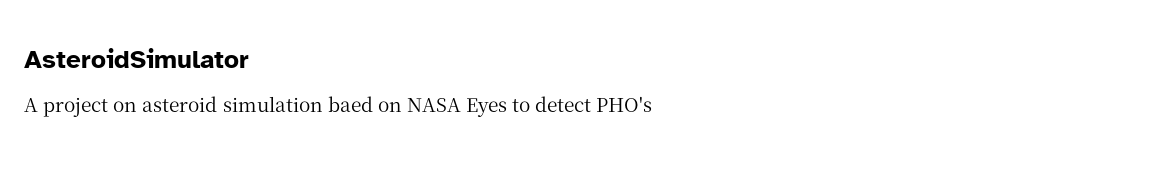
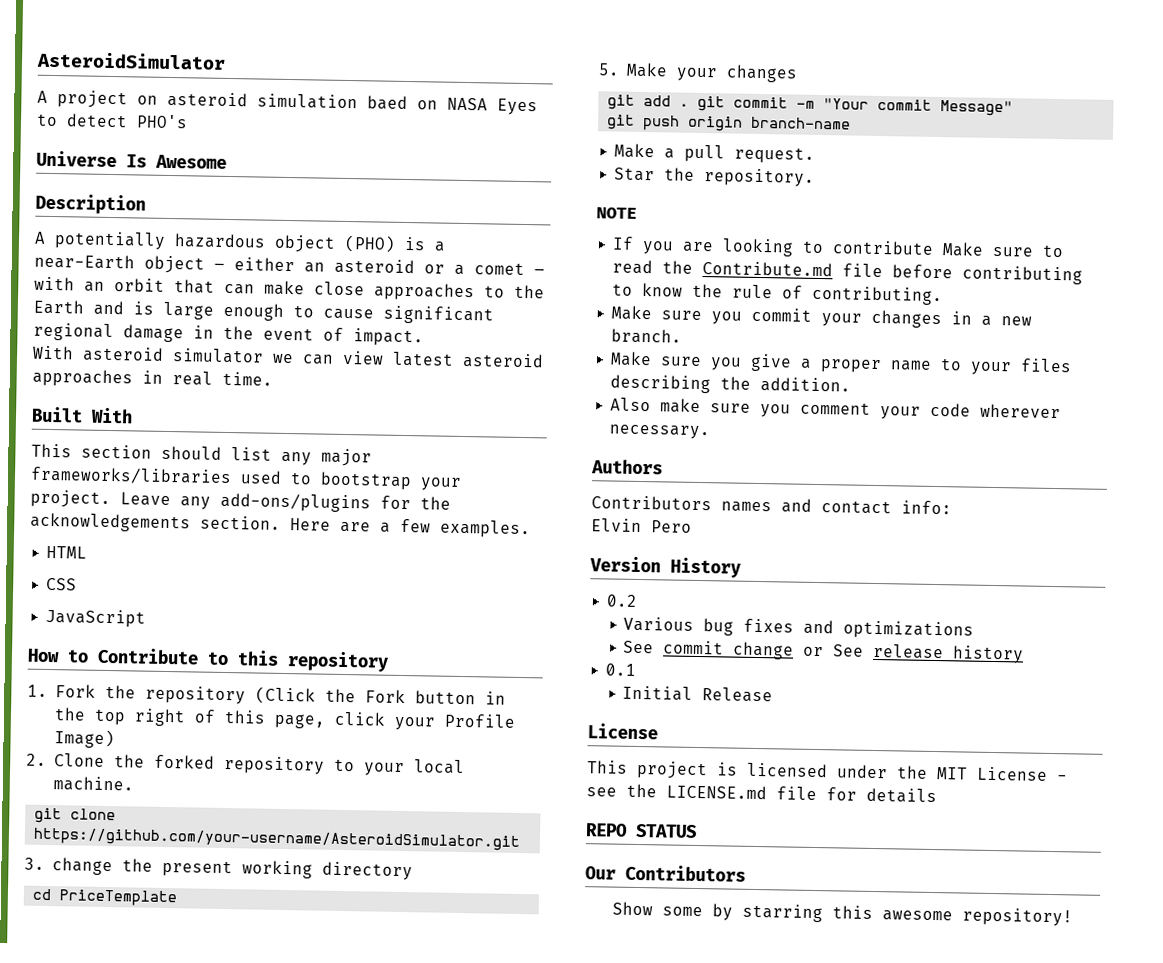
+ Universe Is Awesome
+ Description
+ A potentially hazardous object (PHO) is a near-Earth object – either an asteroid or a comet – with an orbit that can make close approaches to the Earth and is large enough to cause significant regional damage in the event of impact.
+ With asteroid simulator we can view latest asteroid approaches in real time.
+ Built With
+ This section should list any major frameworks/libraries used to bootstrap your project. Leave any add-ons/plugins for the acknowledgements section. Here are a few examples.
+ HTML
+ CSS
+ JavaScript
+ How to Contribute to this repository
+ 1. Fork the repository (Click the Fork button in the top right of this page, click your Profile Image)
+ 2. Clone the forked repository to your local machine.
+ git clone https://github.com/your-username/AsteroidSimulator.git
+ 3. change the present working directory
+ cd PriceTemplate
+ 5. Make your changes
+ git add . git commit -m "Your commit Message"
+ git push origin branch-name
+ Make a pull request.
+ Star the repository.
+ NOTE
+ If you are looking to contribute Make sure to read the Contribute.md file before contributing to know the rule of contributing.
+ Make sure you commit your changes in a new branch.
+ Make sure you give a proper name to your files describing the addition.
+ Also make sure you comment your code wherever necessary.
+ Authors
+ Contributors names and contact info:
+ Elvin Pero
+ Version History
+ 0.2
+ Various bug fixes and optimizations
+ See commit change or See release history
+ 0.1
+ Initial Release
+ License
+ This project is licensed under the MIT License - see the LICENSE.md file for details
+ REPO STATUS
+ Our Contributors
+ Show some by starring this awesome repository!

